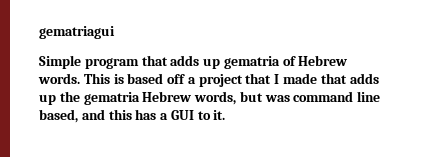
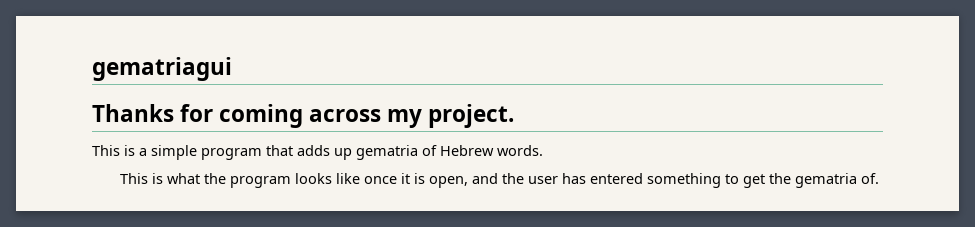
- Simple program that adds up gematria of Hebrew words. This is based off a project that I made that adds up the gematria Hebrew words, but was command line based, and this has a GUI to it.
+ Thanks for coming across my project.
+ This is a simple program that adds up gematria of Hebrew words.
+ This is what the program looks like once it is open, and the user has entered something to get the gematria of.

